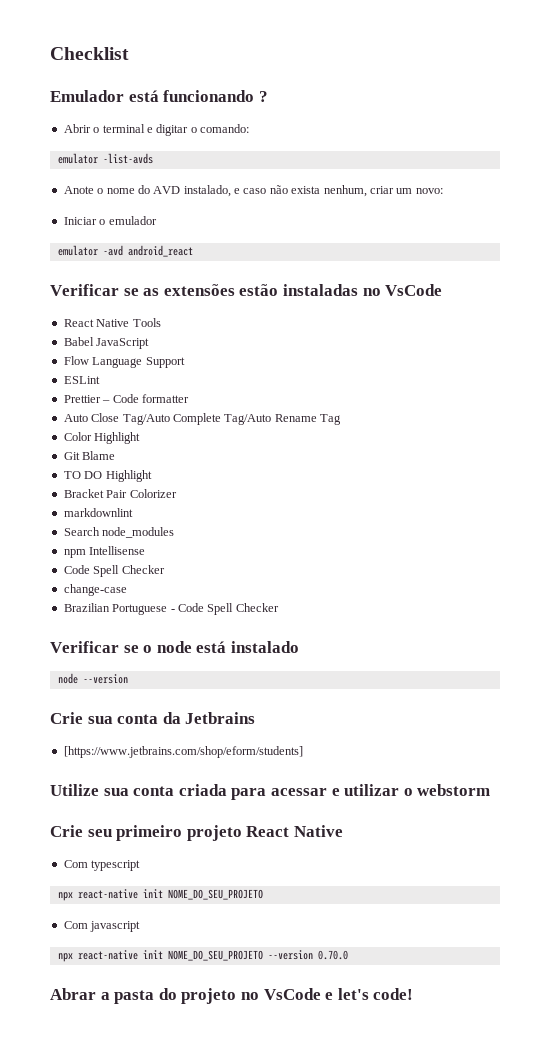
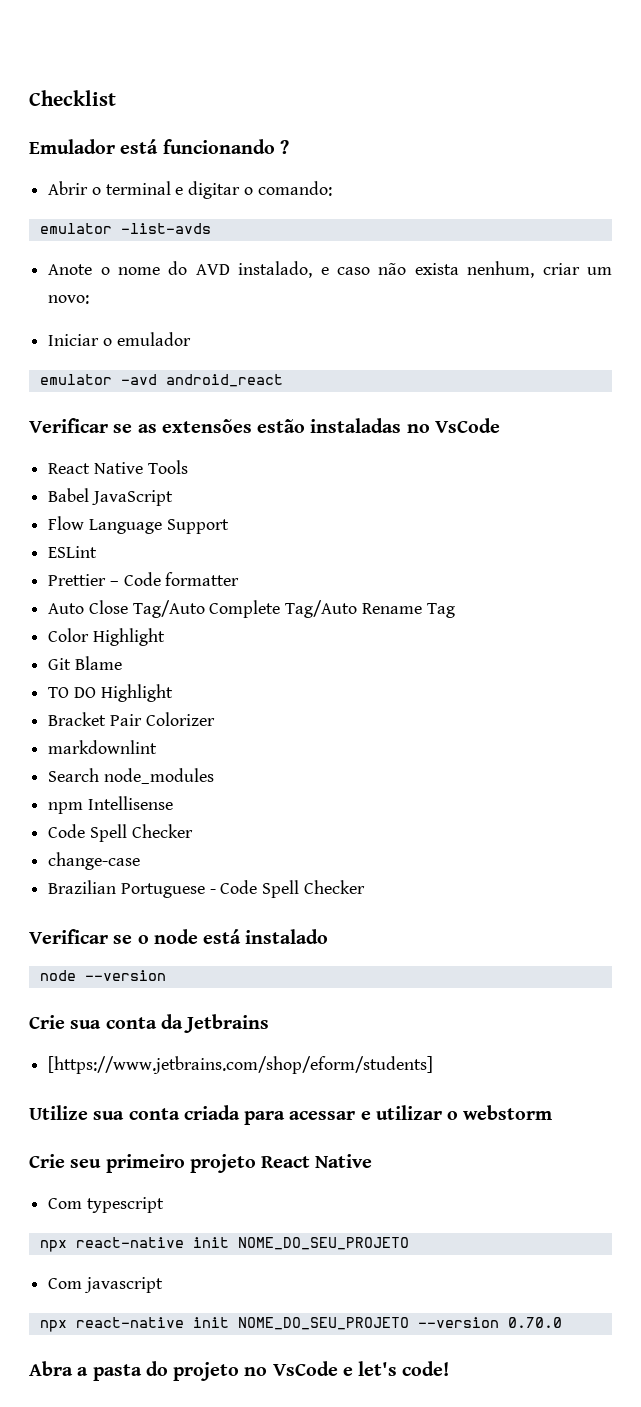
- Abrar a pasta do projeto no VsCode e let's code!
+ Abra a pasta do projeto no VsCode e let's code!

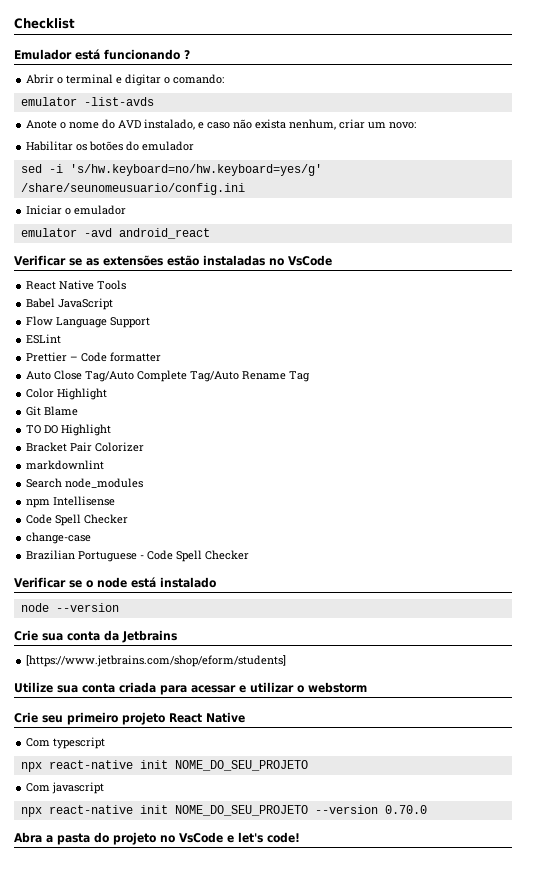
+ Habilitar os botões do emulador
+ sed -i 's/hw.keyboard=no/hw.keyboard=yes/g' /share/seunomeusuario/config.ini

